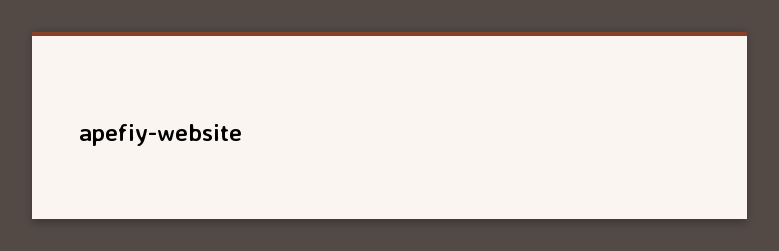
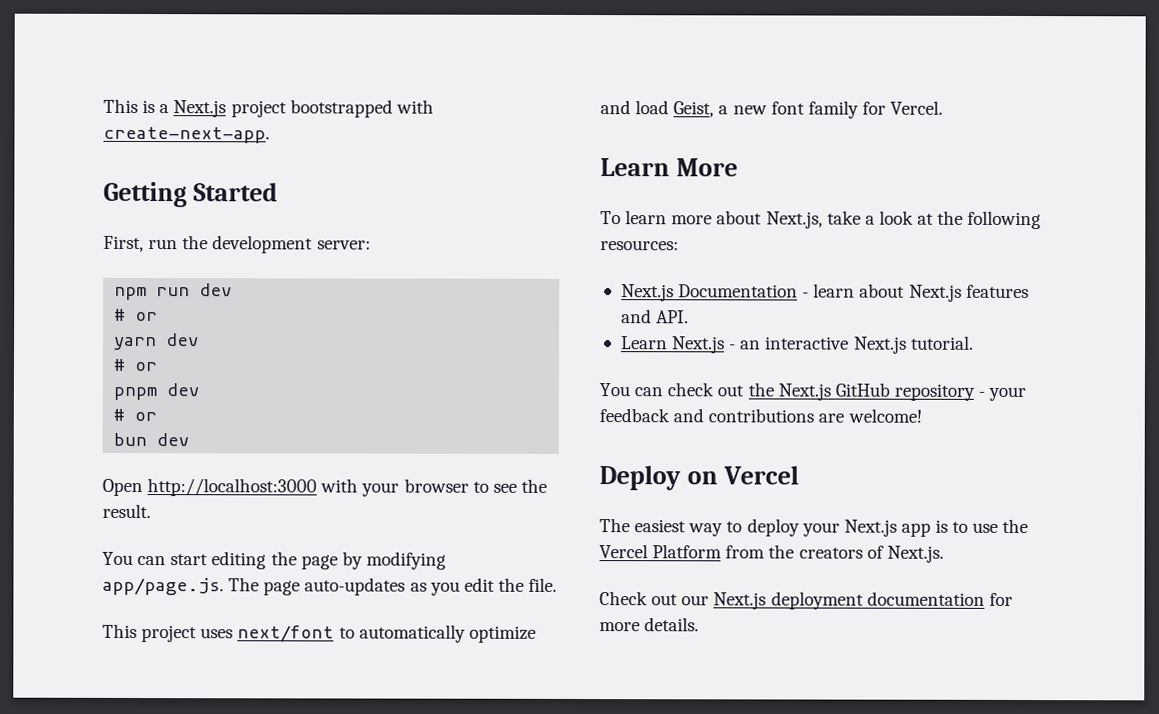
- apefiy-website
+ This is a Next.js project bootstrapped with create-next-app.
+ Getting Started
+ First, run the development server:
+ npm run dev
+ # or
+ yarn dev
+ # or
+ pnpm dev
+ # or
+ bun dev
+ Open http://localhost:3000 with your browser to see the result.
+ You can start editing the page by modifying app/page.js. The page auto-updates as you edit the file.
+ This project uses next/font to automatically optimize and load Geist, a new font family for Vercel.
+ Learn More
+ To learn more about Next.js, take a look at the following resources:
+ Next.js Documentation - learn about Next.js features and API.
+ Learn Next.js - an interactive Next.js tutorial.
+ You can check out the Next.js GitHub repository - your feedback and contributions are welcome!
+ Deploy on Vercel
+ The easiest way to deploy your Next.js app is to use the Vercel Platform from the creators of Next.js.
+ Check out our Next.js deployment documentation for more details.

